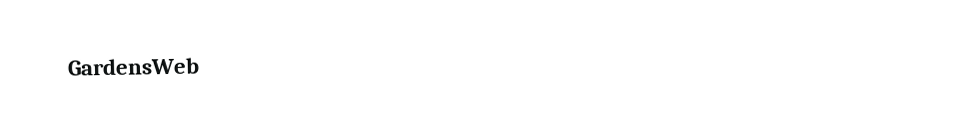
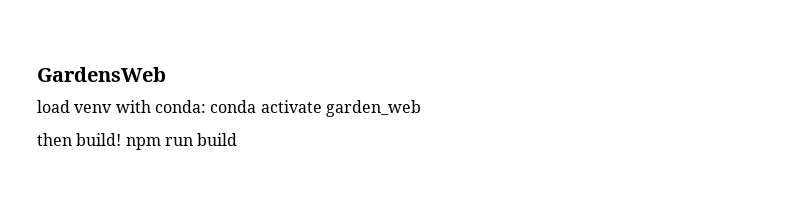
+ load venv with conda: conda activate garden_web
+ then build! npm run build

